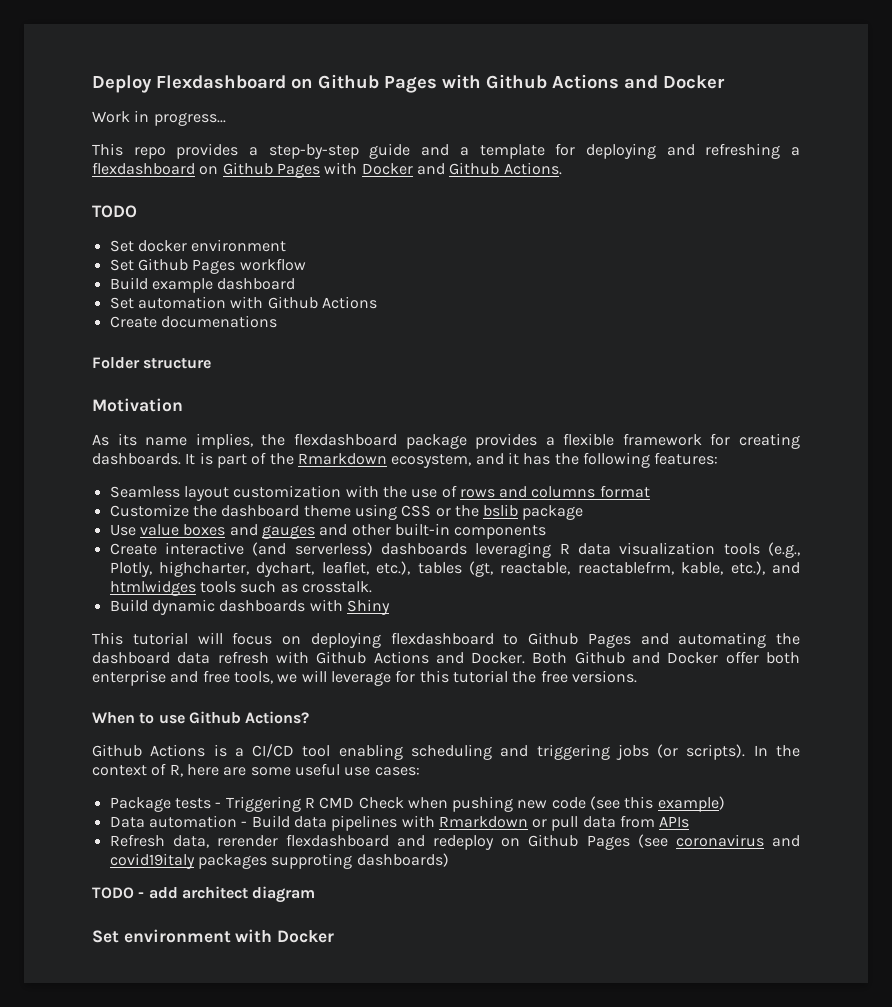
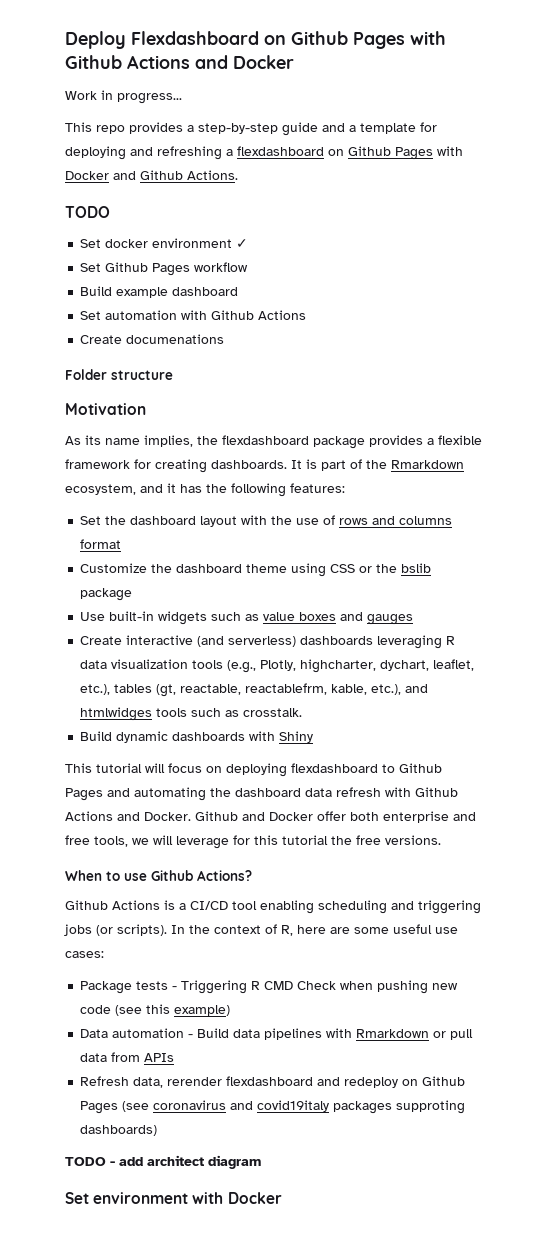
- Set docker environment
+ Set docker environment ✓
- Seamless layout customization with the use of rows and columns format
+ Set the dashboard layout with the use of rows and columns format
- Use value boxes and gauges and other built-in components
+ Use built-in widgets such as value boxes and gauges
- Both Github and Docker offer both enterprise and free tools, we will leverage for this tutorial the free versions.
+ Github and Docker offer both enterprise and free tools, we will leverage for this tutorial the free versions.

